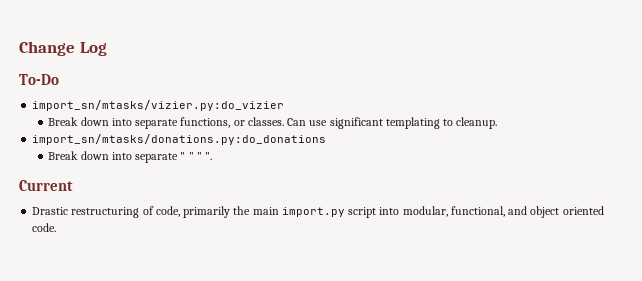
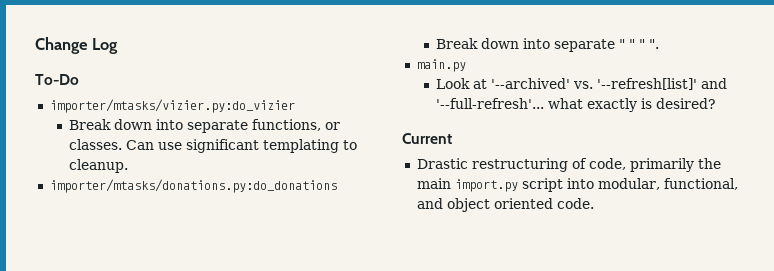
- import_sn/mtasks/vizier.py:do_vizier
+ importer/mtasks/vizier.py:do_vizier
- import_sn/mtasks/donations.py:do_donations
+ importer/mtasks/donations.py:do_donations
+ main.py
+ Look at '--archived' vs. '--refresh[list]' and '--full-refresh'... what exactly is desired?

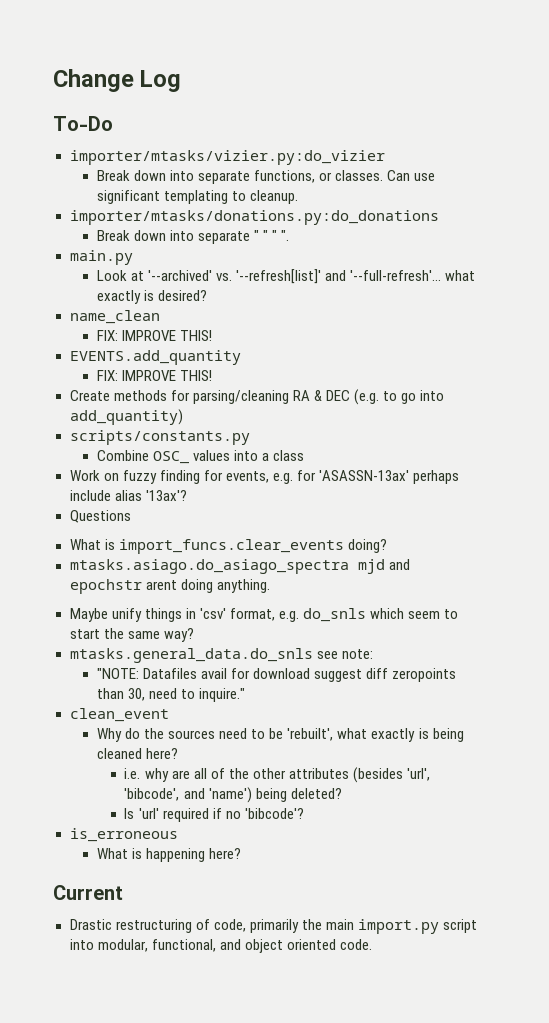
+ name_clean
+ FIX: IMPROVE THIS!
+ EVENTS.add_quantity
+ FIX: IMPROVE THIS!
+ Create methods for parsing/cleaning RA & DEC (e.g. to go into add_quantity)
+ scripts/constants.py
+ Combine OSC_ values into a class
+ Work on fuzzy finding for events, e.g. for 'ASASSN-13ax' perhaps include alias '13ax'?
+ Questions
+ What is import_funcs.clear_events doing?
+ mtasks.asiago.do_asiago_spectra mjd and epochstr arent doing anything.
+ Maybe unify things in 'csv' format, e.g. do_snls which seem to start the same way?
+ mtasks.general_data.do_snls see note:
+ "NOTE: Datafiles avail for download suggest diff zeropoints than 30, need to inquire."
+ clean_event
+ Why do the sources need to be 'rebuilt', what exactly is being cleaned here?
+ i.e. why are all of the other attributes (besides 'url', 'bibcode', and 'name') being deleted?
+ Is 'url' required if no 'bibcode'?
+ is_erroneous
+ What is happening here?

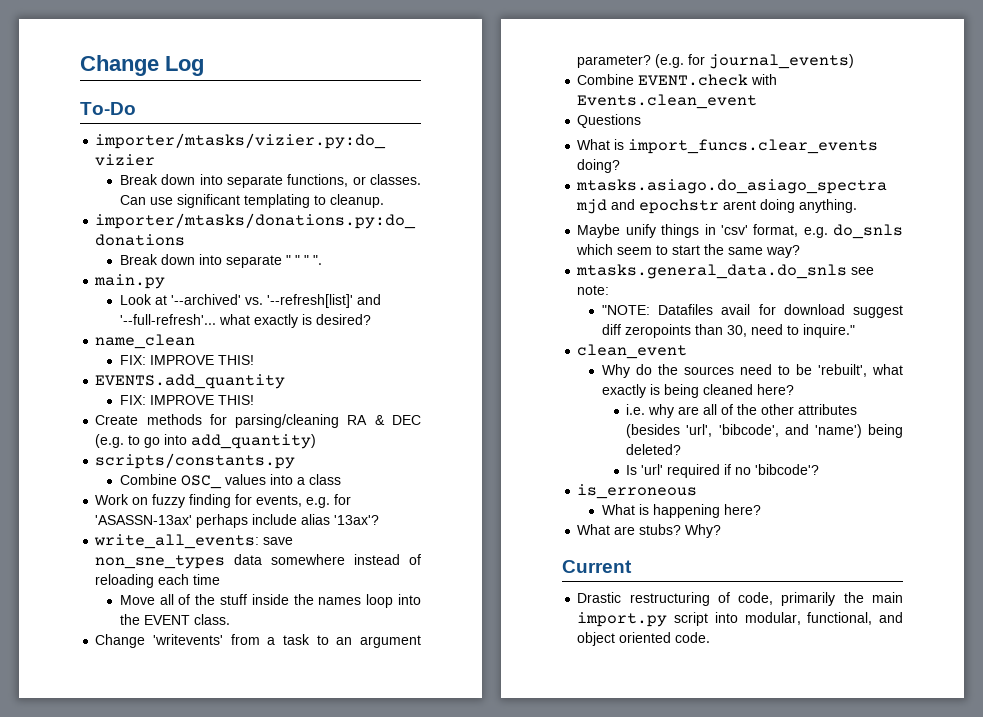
+ write_all_events: save non_sne_types data somewhere instead of reloading each time
+ Move all of the stuff inside the names loop into the EVENT class.
+ Change 'writevents' from a task to an argument parameter? (e.g. for journal_events)
+ Combine EVENT.check with Events.clean_event
+ What are stubs? Why?

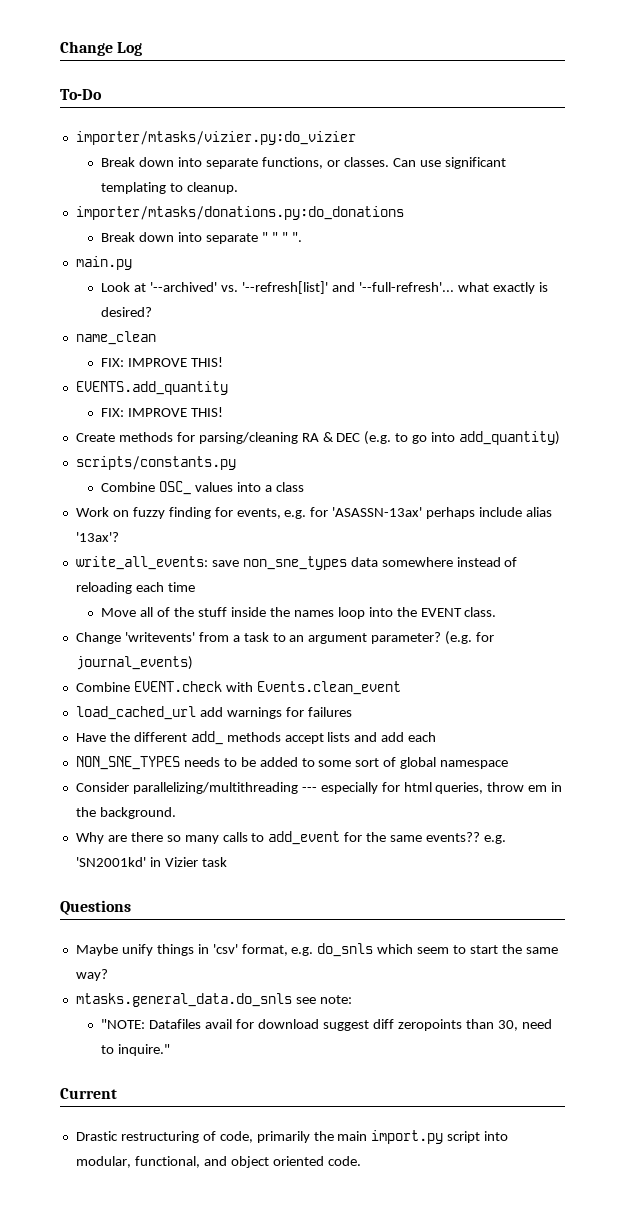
+ load_cached_url add warnings for failures
+ Have the different add_ methods accept lists and add each
+ NON_SNE_TYPES needs to be added to some sort of global namespace
+ Consider parallelizing/multithreading --- especially for html queries, throw em in the background.
+ Why are there so many calls to add_event for the same events?? e.g. 'SN2001kd' in Vizier task
  Questions
- What is import_funcs.clear_events doing?
- mtasks.asiago.do_asiago_spectra mjd and epochstr arent doing anything.
- clean_event
- Why do the sources need to be 'rebuilt', what exactly is being cleaned here?
- i.e. why are all of the other attributes (besides 'url', 'bibcode', and 'name') being deleted?
- Is 'url' required if no 'bibcode'?
- is_erroneous
- What is happening here?
- What are stubs? Why?

